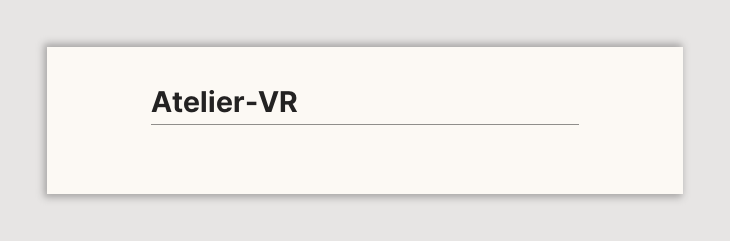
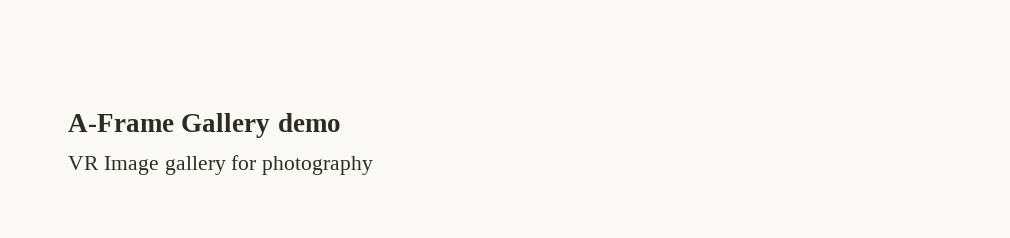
- Atelier-VR
+ A-Frame Gallery demo
+ VR Image gallery for photography

